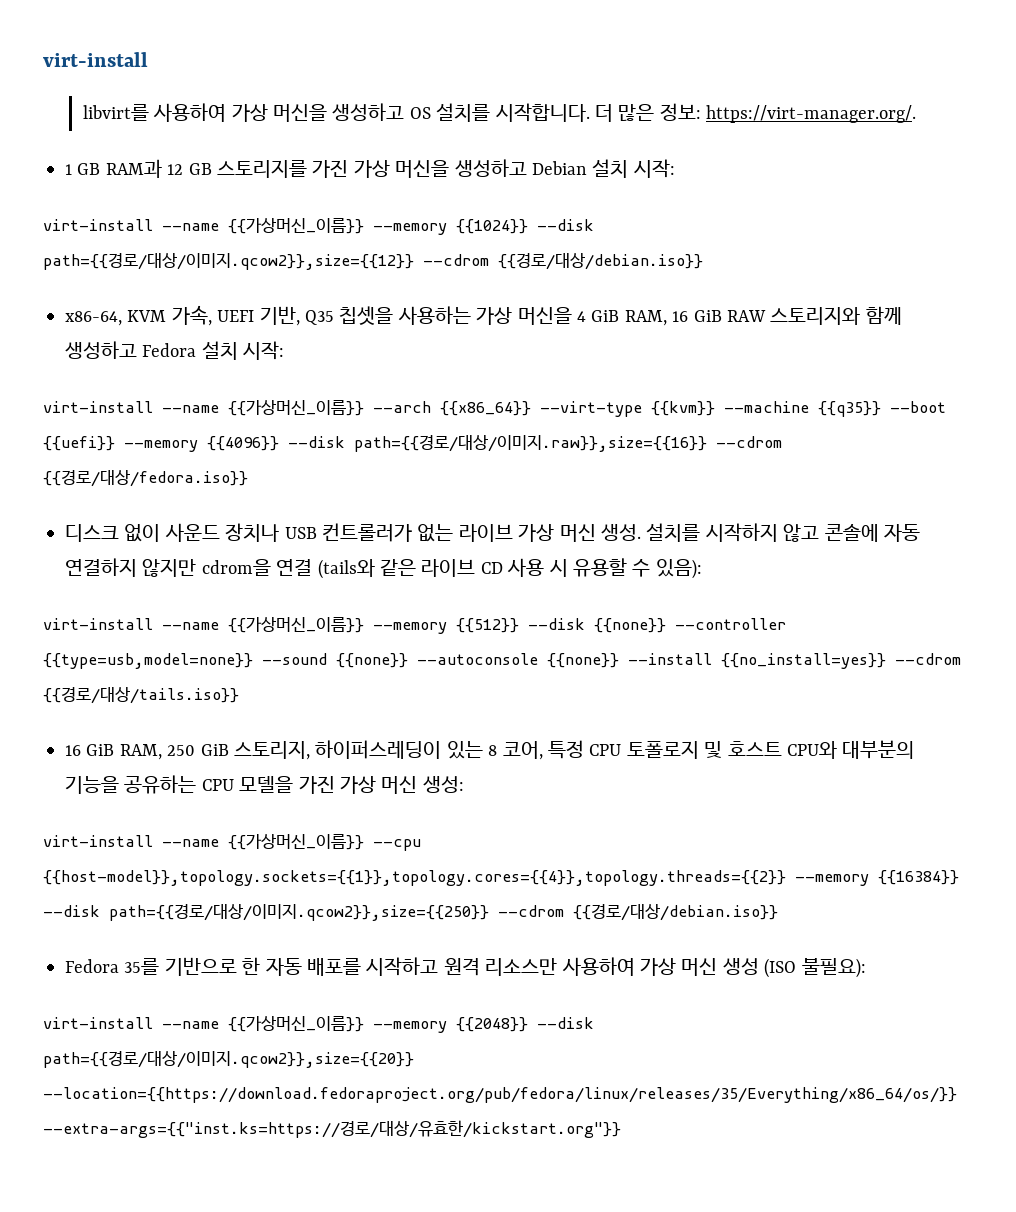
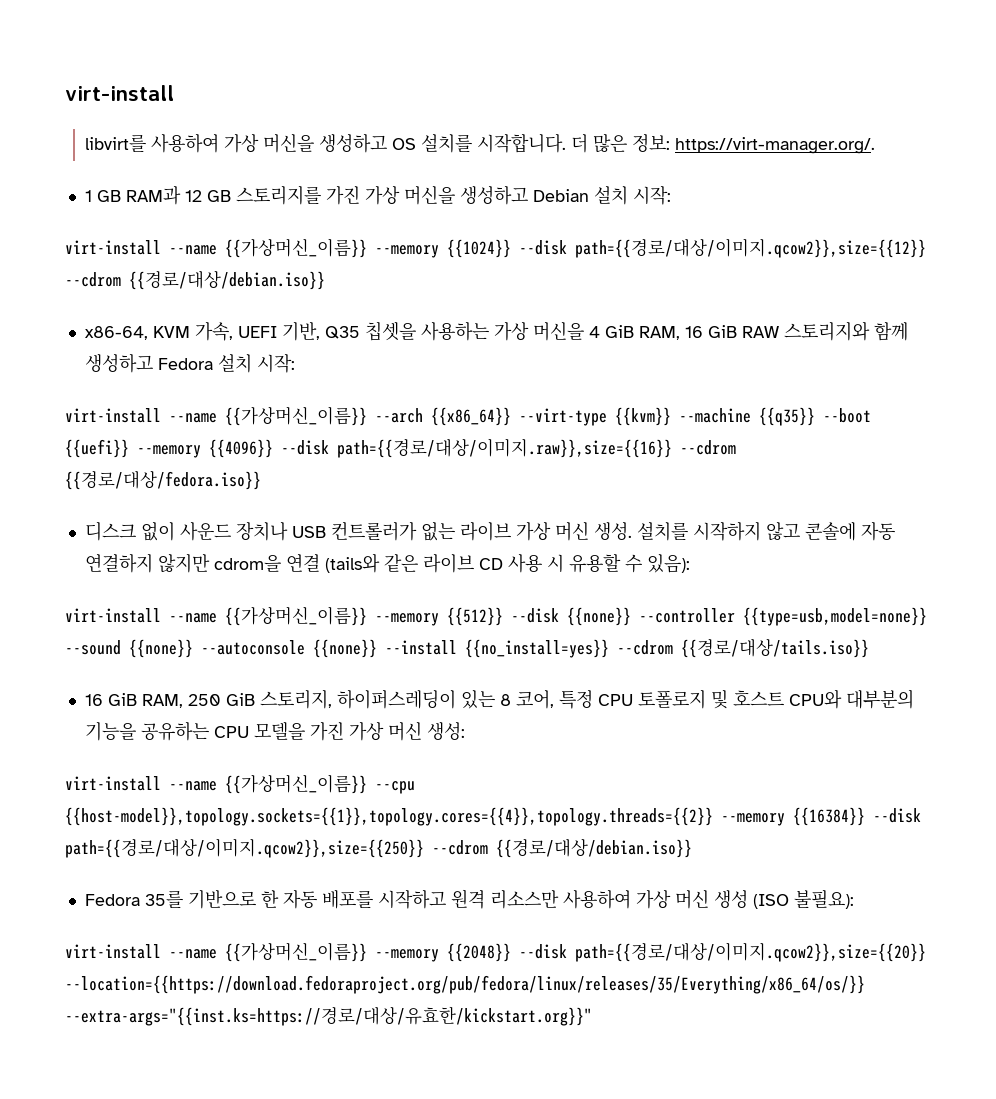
- virt-install --name {{가상머신_이름}} --memory {{2048}} --disk path={{경로/대상/이미지.qcow2}},size={{20}} --location={{https://download.fedoraproject.org/pub/fedora/linux/releases/35/Everything/x86_64/os/}} --extra-args={{"inst.ks=https://경로/대상/유효한/kickstart.org"}}
+ virt-install --name {{가상머신_이름}} --memory {{2048}} --disk path={{경로/대상/이미지.qcow2}},size={{20}} --location={{https://download.fedoraproject.org/pub/fedora/linux/releases/35/Everything/x86_64/os/}} --extra-args="{{inst.ks=https://경로/대상/유효한/kickstart.org}}"

